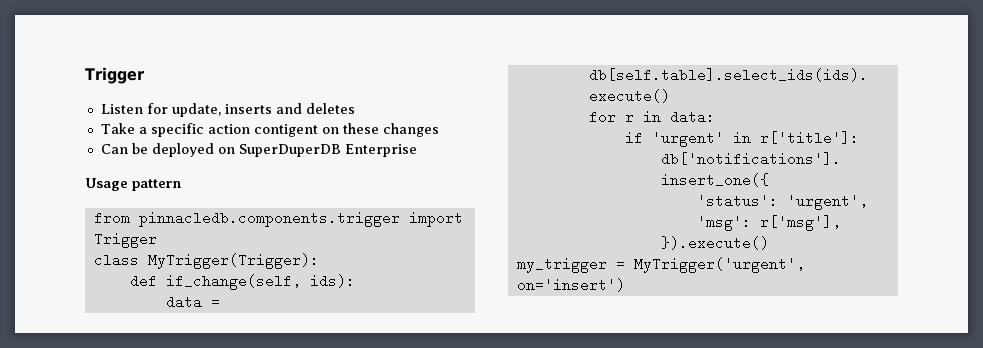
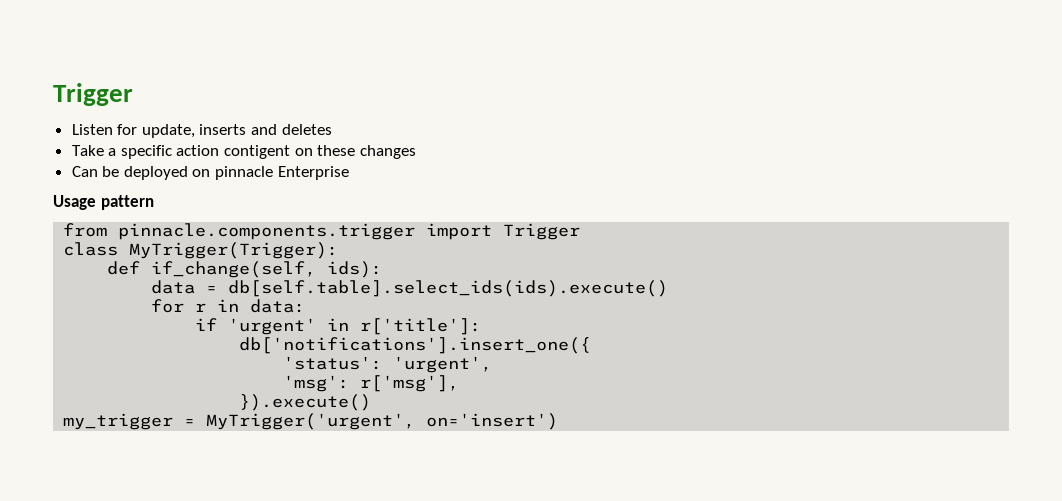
- Can be deployed on SuperDuperDB Enterprise
+ Can be deployed on pinnacle Enterprise
- from pinnacledb.components.trigger import Trigger
+ from pinnacle.components.trigger import Trigger

